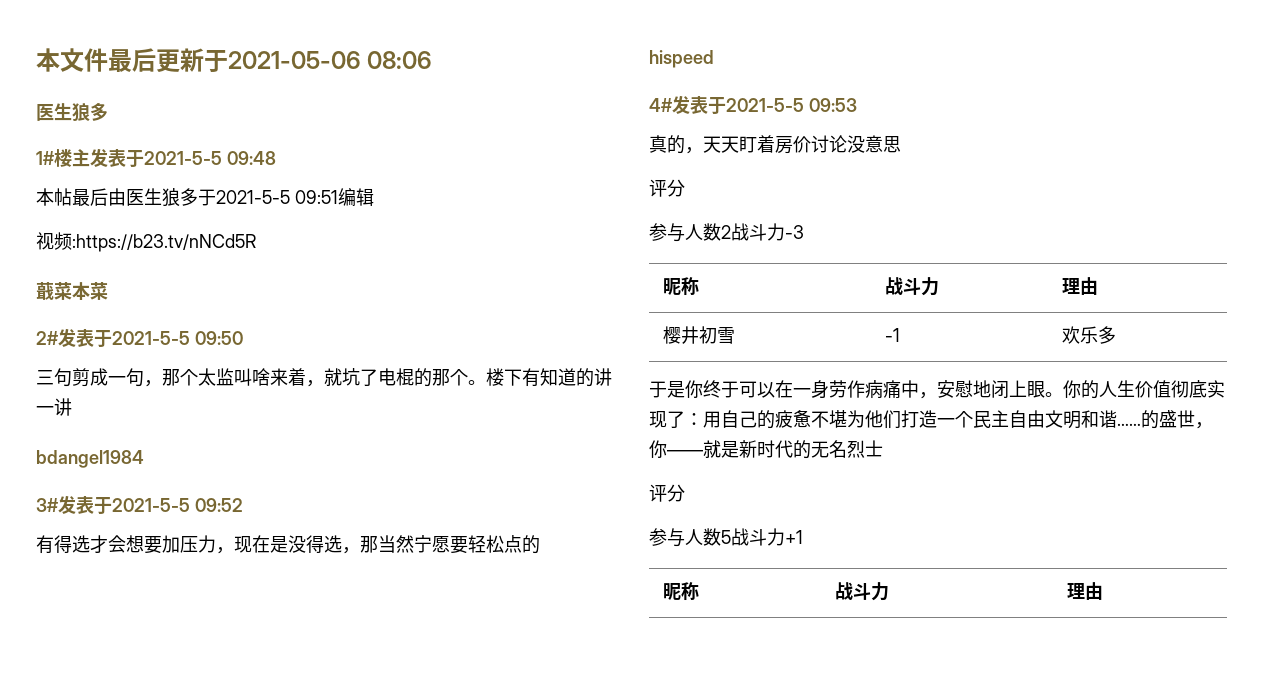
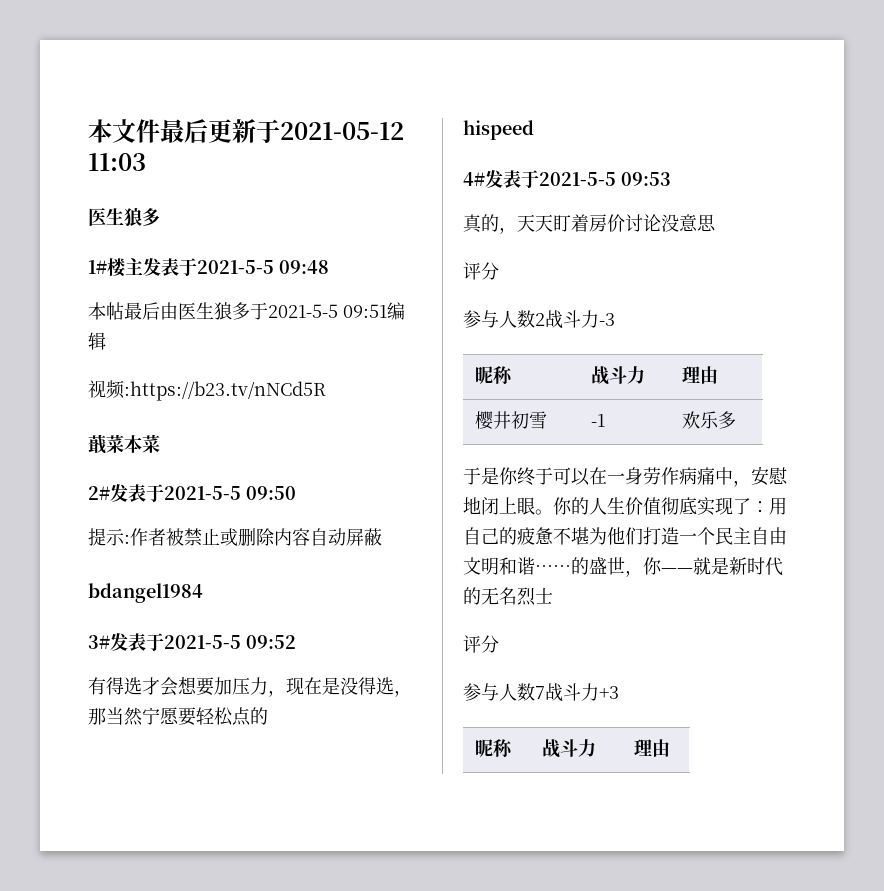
- 本文件最后更新于2021-05-06 08:06
+ 本文件最后更新于2021-05-12 11:03
- 三句剪成一句，那个太监叫啥来着，就坑了电棍的那个。楼下有知道的讲一讲
+ 提示:作者被禁止或删除内容自动屏蔽
- 参与人数5战斗力+1
+ 参与人数7战斗力+3

